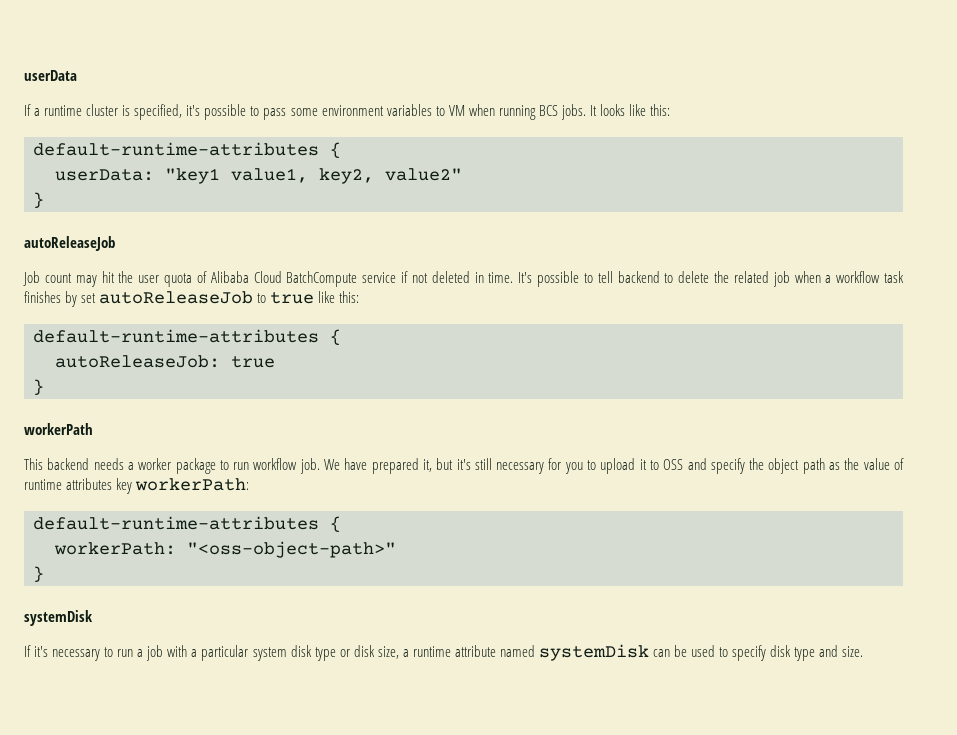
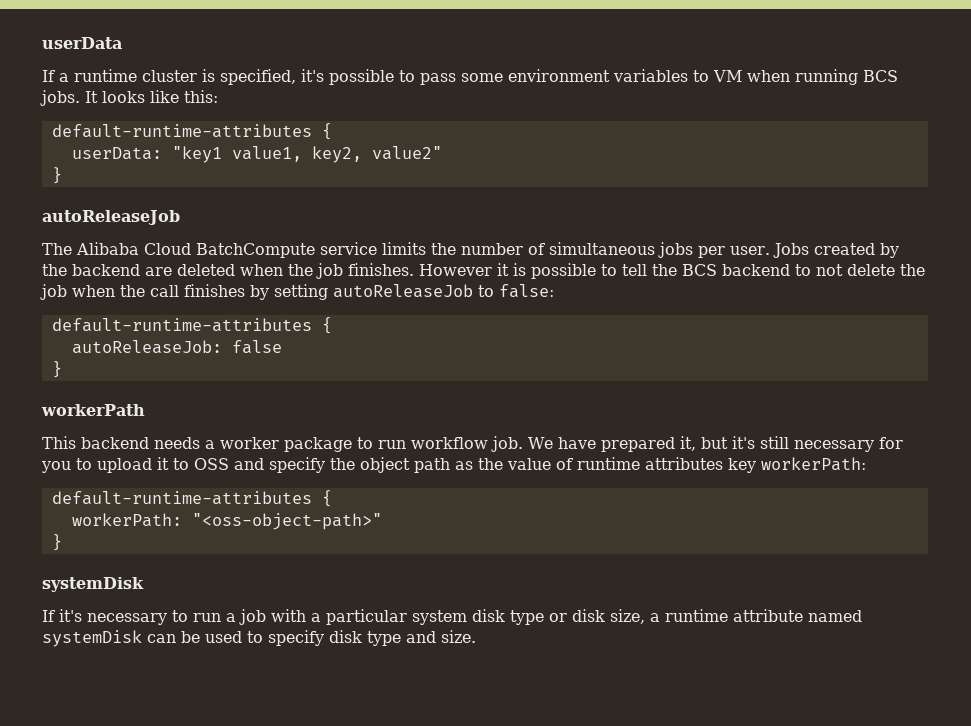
- Job count may hit the user quota of Alibaba Cloud BatchCompute service if not deleted in time. It's possible to tell backend to delete the related job when a workflow task finishes by set autoReleaseJob to true like this:
+ The Alibaba Cloud BatchCompute service limits the number of simultaneous jobs per user. Jobs created by the backend are deleted when the job finishes. However it is possible to tell the BCS backend to not delete the job when the call finishes by setting autoReleaseJob to false:
- autoReleaseJob: true
+ autoReleaseJob: false

